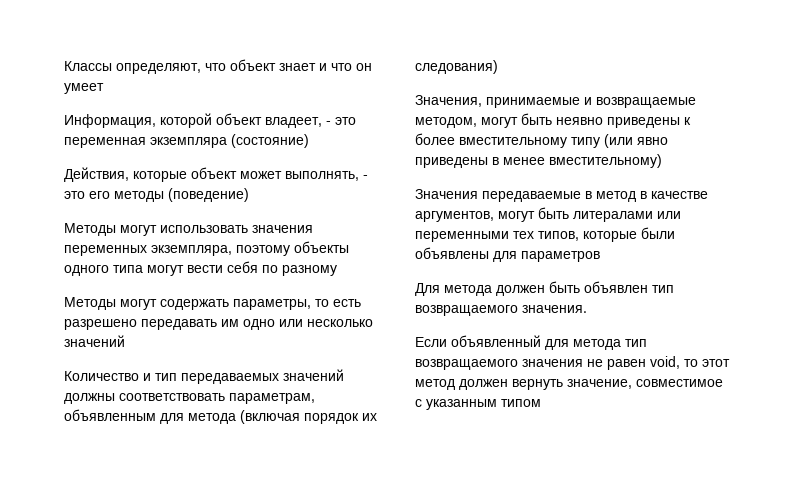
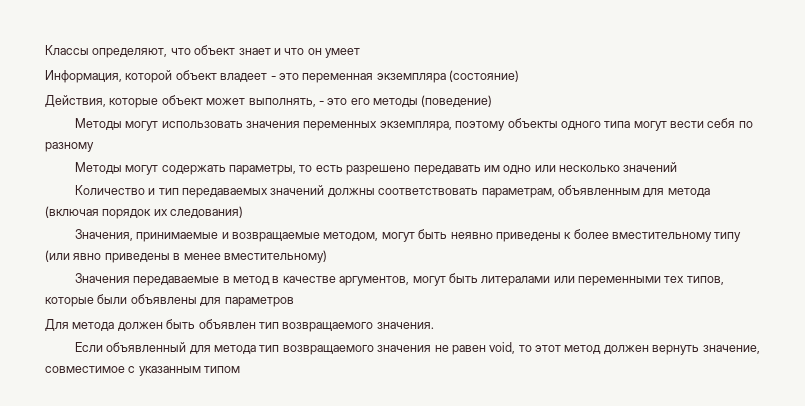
- Информация, которой объект владеет, - это переменная экземпляра (состояние)
+ Информация, которой объект владеет - это переменная экземпляра (состояние)

